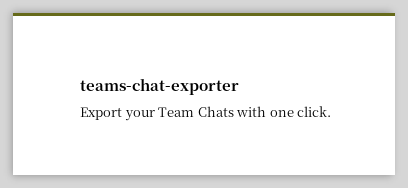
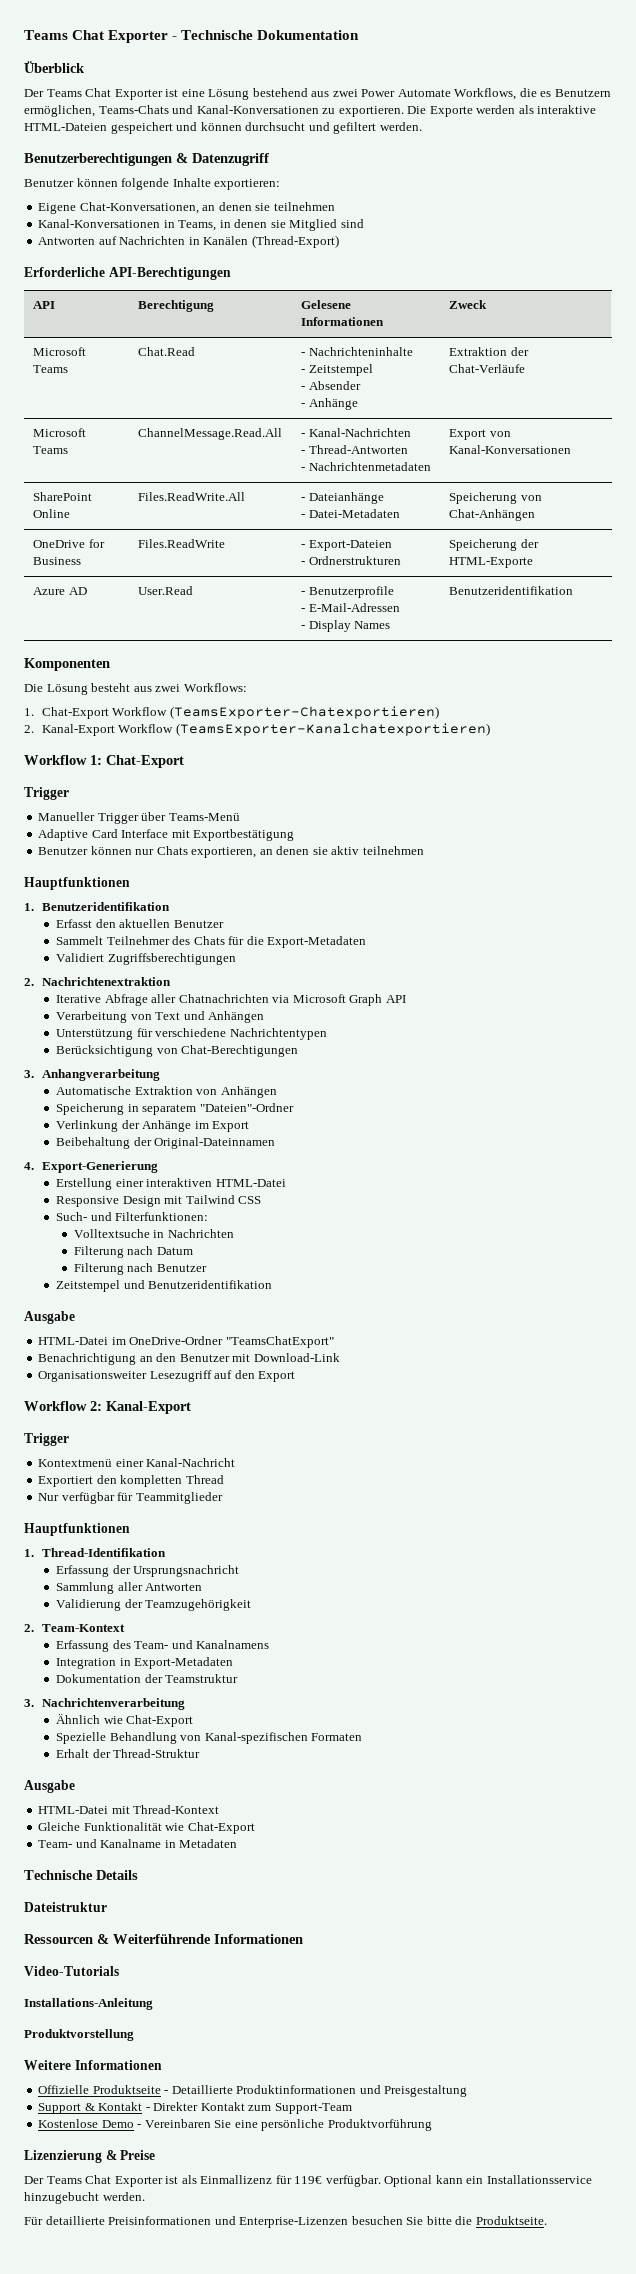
- teams-chat-exporter
- Export your Team Chats with one click.
+ Teams Chat Exporter - Technische Dokumentation
+ Überblick
+ Der Teams Chat Exporter ist eine Lösung bestehend aus zwei Power Automate Workflows, die es Benutzern ermöglichen, Teams-Chats und Kanal-Konversationen zu exportieren. Die Exporte werden als interaktive HTML-Dateien gespeichert und können durchsucht und gefiltert werden.
+ Benutzerberechtigungen & Datenzugriff
+ Benutzer können folgende Inhalte exportieren:
+ Eigene Chat-Konversationen, an denen sie teilnehmen
+ Kanal-Konversationen in Teams, in denen sie Mitglied sind
+ Antworten auf Nachrichten in Kanälen (Thread-Export)
+ Erforderliche API-Berechtigungen
+ API | Berechtigung | Gelesene Informationen | Zweck
+ Microsoft Teams | Chat.Read | - Nachrichteninhalte
+ - Zeitstempel
+ - Absender
+ - Anhänge | Extraktion der Chat-Verläufe
+ Microsoft Teams | ChannelMessage.Read.All | - Kanal-Nachrichten
+ - Thread-Antworten
+ - Nachrichtenmetadaten | Export von Kanal-Konversationen
+ SharePoint Online | Files.ReadWrite.All | - Dateianhänge
+ - Datei-Metadaten | Speicherung von Chat-Anhängen
+ OneDrive for Business | Files.ReadWrite | - Export-Dateien
+ - Ordnerstrukturen | Speicherung der HTML-Exporte
+ Azure AD | User.Read | - Benutzerprofile
+ - E-Mail-Adressen
+ - Display Names | Benutzeridentifikation
+ Komponenten
+ Die Lösung besteht aus zwei Workflows:
+ 1. Chat-Export Workflow (TeamsExporter-Chatexportieren)
+ 2. Kanal-Export Workflow (TeamsExporter-Kanalchatexportieren)
+ Workflow 1: Chat-Export
+ Trigger
+ Manueller Trigger über Teams-Menü
+ Adaptive Card Interface mit Exportbestätigung
+ Benutzer können nur Chats exportieren, an denen sie aktiv teilnehmen
+ Hauptfunktionen
+ 1. Benutzeridentifikation
+ Erfasst den aktuellen Benutzer
+ Sammelt Teilnehmer des Chats für die Export-Metadaten
+ Validiert Zugriffsberechtigungen
+ 2. Nachrichtenextraktion
+ Iterative Abfrage aller Chatnachrichten via Microsoft Graph API
+ Verarbeitung von Text und Anhängen
+ Unterstützung für verschiedene Nachrichtentypen
+ Berücksichtigung von Chat-Berechtigungen
+ 3. Anhangverarbeitung
+ Automatische Extraktion von Anhängen
+ Speicherung in separatem "Dateien"-Ordner
+ Verlinkung der Anhänge im Export
+ Beibehaltung der Original-Dateinnamen
+ 4. Export-Generierung
+ Erstellung einer interaktiven HTML-Datei
+ Responsive Design mit Tailwind CSS
+ Such- und Filterfunktionen:
+ Volltextsuche in Nachrichten
+ Filterung nach Datum
+ Filterung nach Benutzer
+ Zeitstempel und Benutzeridentifikation
+ Ausgabe
+ HTML-Datei im OneDrive-Ordner "TeamsChatExport"
+ Benachrichtigung an den Benutzer mit Download-Link
+ Organisationsweiter Lesezugriff auf den Export
+ Workflow 2: Kanal-Export
+ Trigger
+ Kontextmenü einer Kanal-Nachricht
+ Exportiert den kompletten Thread
+ Nur verfügbar für Teammitglieder
+ Hauptfunktionen
+ 1. Thread-Identifikation
+ Erfassung der Ursprungsnachricht
+ Sammlung aller Antworten
+ Validierung der Teamzugehörigkeit
+ 2. Team-Kontext
+ Erfassung des Team- und Kanalnamens
+ Integration in Export-Metadaten
+ Dokumentation der Teamstruktur
+ 3. Nachrichtenverarbeitung
+ Ähnlich wie Chat-Export
+ Spezielle Behandlung von Kanal-spezifischen Formaten
+ Erhalt der Thread-Struktur
+ Ausgabe
+ HTML-Datei mit Thread-Kontext
+ Gleiche Funktionalität wie Chat-Export
+ Team- und Kanalname in Metadaten
+ Technische Details
+ Dateistruktur
+ Ressourcen & Weiterführende Informationen
+ Video-Tutorials
+ Installations-Anleitung
+ Produktvorstellung
+ Weitere Informationen
+ Offizielle Produktseite - Detaillierte Produktinformationen und Preisgestaltung
+ Support & Kontakt - Direkter Kontakt zum Support-Team
+ Kostenlose Demo - Vereinbaren Sie eine persönliche Produktvorführung
+ Lizenzierung & Preise
+ Der Teams Chat Exporter ist als Einmallizenz für 119€ verfügbar. Optional kann ein Installationsservice hinzugebucht werden.
+ Für detaillierte Preisinformationen und Enterprise-Lizenzen besuchen Sie bitte die Produktseite.

